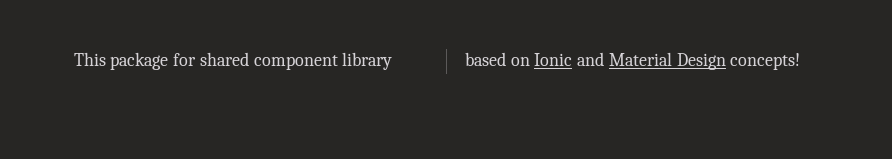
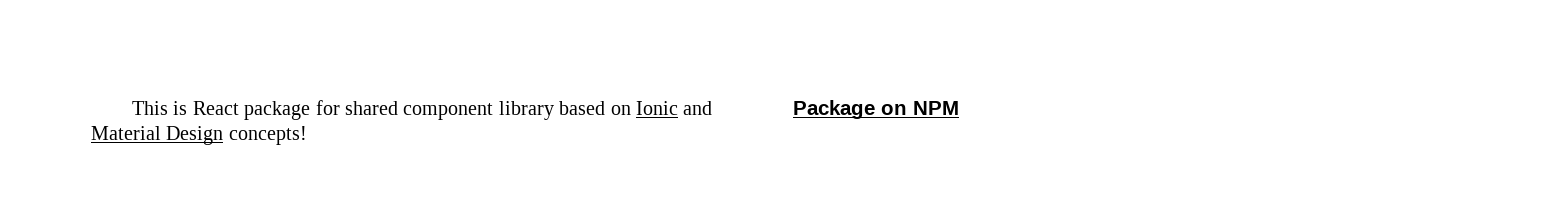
- This package for shared component library based on Ionic and Material Design concepts!
+ This is React package for shared component library based on Ionic and Material Design concepts!
+ Package on NPM

